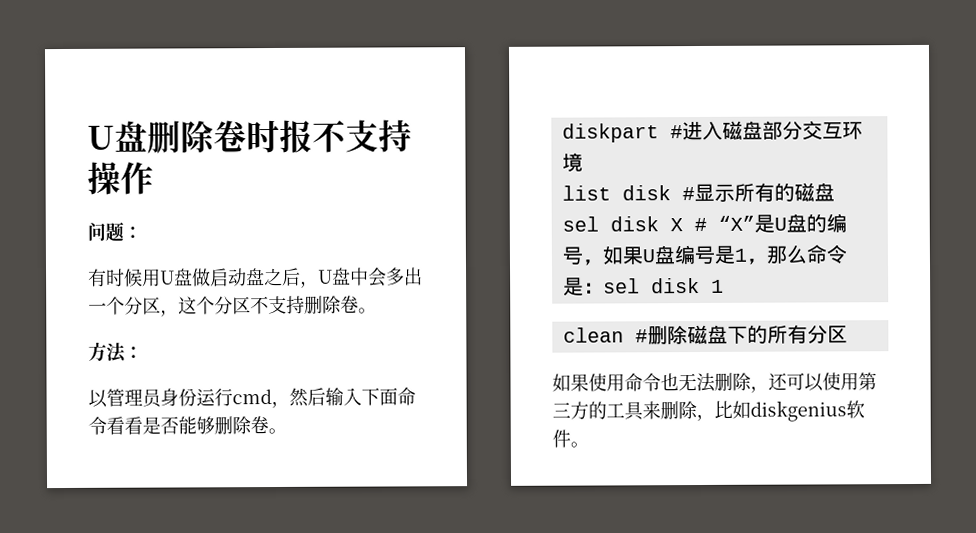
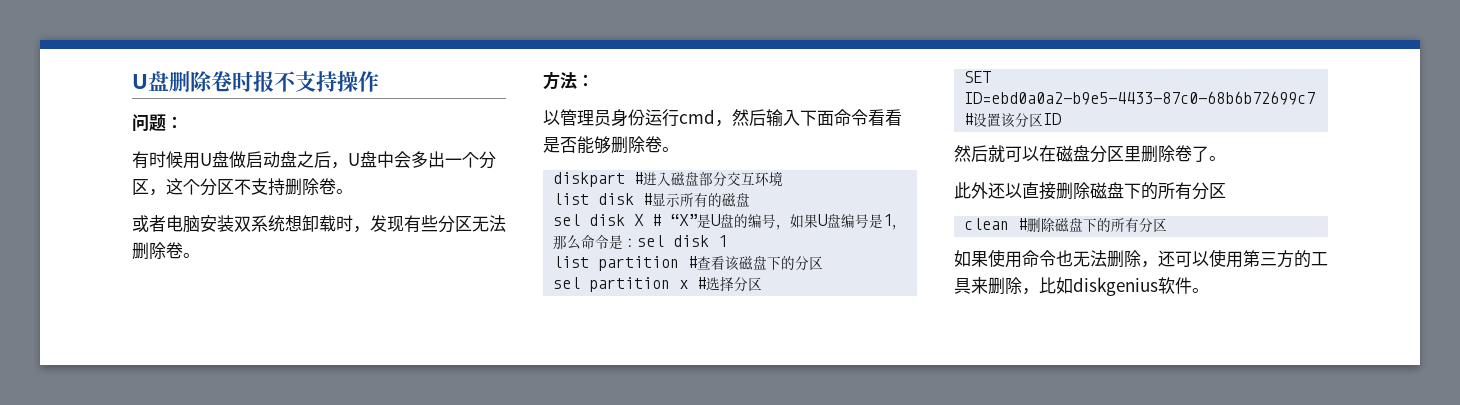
+ 或者电脑安装双系统想卸载时，发现有些分区无法删除卷。
+ list partition #查看该磁盘下的分区
+ sel partition x #选择分区
+ SET ID=ebd0a0a2-b9e5-4433-87c0-68b6b72699c7 #设置该分区ID
+ 然后就可以在磁盘分区里删除卷了。
+ 此外还以直接删除磁盘下的所有分区

